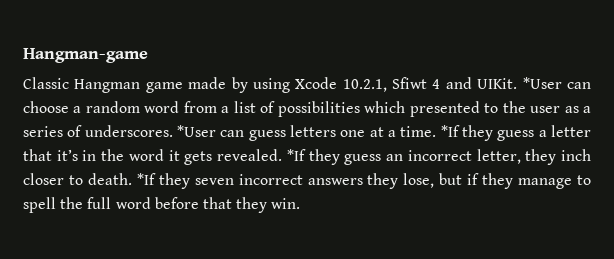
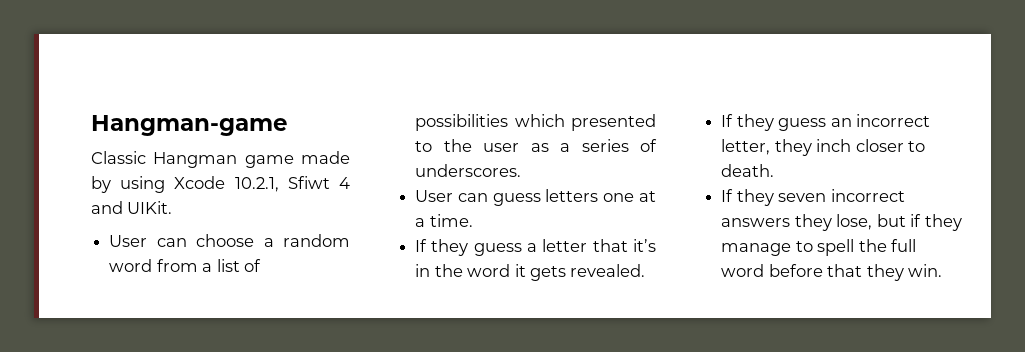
- Classic Hangman game made by using Xcode 10.2.1, Sfiwt 4 and UIKit. *User can choose a random word from a list of possibilities which presented to the user as a series of underscores. *User can guess letters one at a time. *If they guess a letter that it’s in the word it gets revealed. *If they guess an incorrect letter, they inch closer to death. *If they seven incorrect answers they lose, but if they manage to spell the full word before that they win.
+ Classic Hangman game made by using Xcode 10.2.1, Sfiwt 4 and UIKit.
+ User can choose a random word from a list of possibilities which presented to the user as a series of underscores.
+ User can guess letters one at a time.
+ If they guess a letter that it’s in the word it gets revealed.
+ If they guess an incorrect letter, they inch closer to death.
+ If they seven incorrect answers they lose, but if they manage to spell the full word before that they win.

